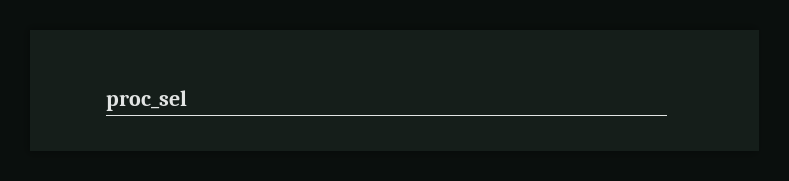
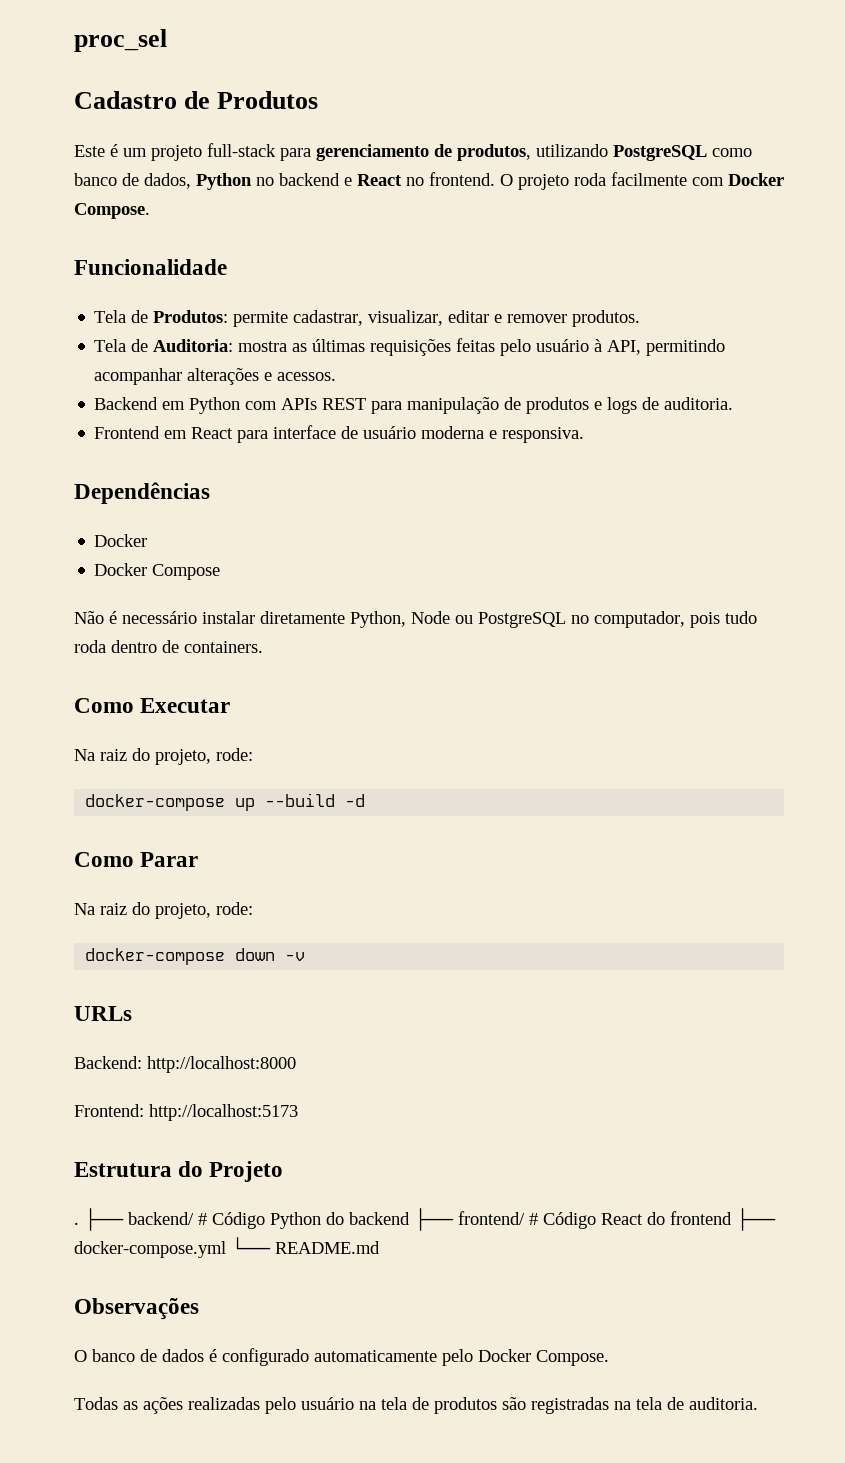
+ Cadastro de Produtos
+ Este é um projeto full-stack para gerenciamento de produtos, utilizando PostgreSQL como banco de dados, Python no backend e React no frontend. O projeto roda facilmente com Docker Compose.
+ Funcionalidade
+ Tela de Produtos: permite cadastrar, visualizar, editar e remover produtos.
+ Tela de Auditoria: mostra as últimas requisições feitas pelo usuário à API, permitindo acompanhar alterações e acessos.
+ Backend em Python com APIs REST para manipulação de produtos e logs de auditoria.
+ Frontend em React para interface de usuário moderna e responsiva.
+ Dependências
+ Docker
+ Docker Compose
+ Não é necessário instalar diretamente Python, Node ou PostgreSQL no computador, pois tudo roda dentro de containers.
+ Como Executar
+ Na raiz do projeto, rode:
+ docker-compose up --build -d
+ Como Parar
+ Na raiz do projeto, rode:
+ docker-compose down -v
+ URLs
+ Backend: http://localhost:8000
+ Frontend: http://localhost:5173
+ Estrutura do Projeto
+ . ├── backend/ # Código Python do backend ├── frontend/ # Código React do frontend ├── docker-compose.yml └── README.md
+ Observações
+ O banco de dados é configurado automaticamente pelo Docker Compose.
+ Todas as ações realizadas pelo usuário na tela de produtos são registradas na tela de auditoria.

